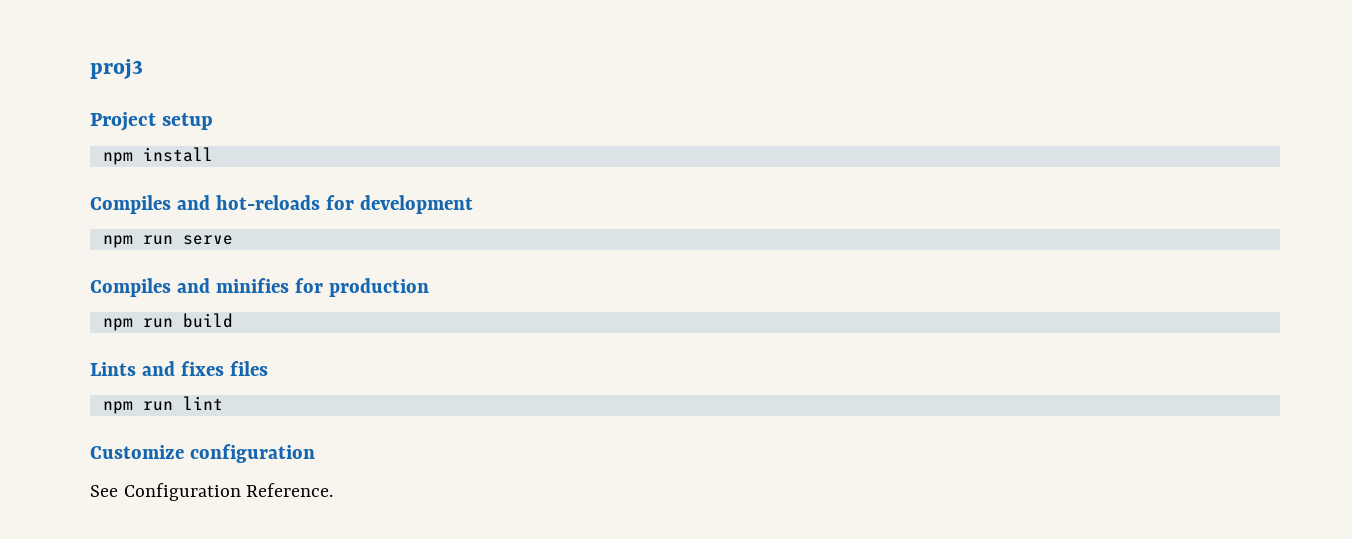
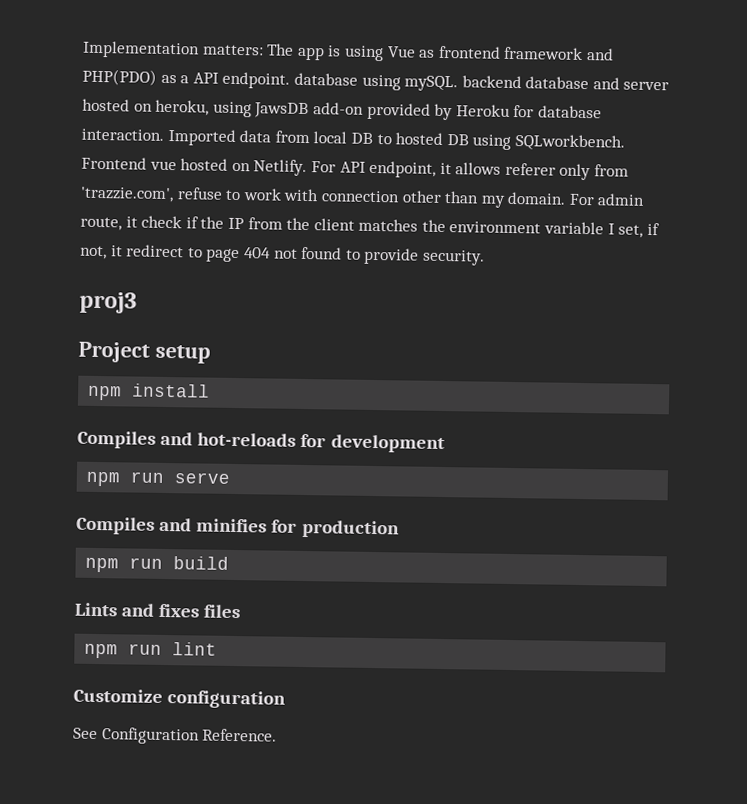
+ Implementation matters: The app is using Vue as frontend framework and PHP(PDO) as a API endpoint. database using mySQL. backend database and server hosted on heroku, using JawsDB add-on provided by Heroku for database interaction. Imported data from local DB to hosted DB using SQLworkbench. Frontend vue hosted on Netlify. For API endpoint, it allows referer only from 'trazzie.com', refuse to work with connection other than my domain. For admin route, it check if the IP from the client matches the environment variable I set, if not, it redirect to page 404 not found to provide security.

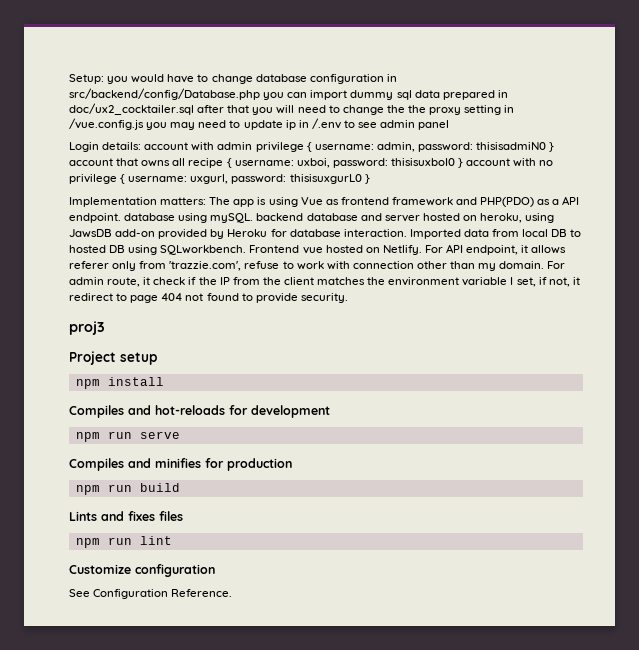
+ Setup: you would have to change database configuration in src/backend/config/Database.php you can import dummy sql data prepared in doc/ux2_cocktailer.sql after that you will need to change the the proxy setting in /vue.config.js you may need to update ip in /.env to see admin panel
+ Login details: account with admin privilege { username: admin, password: thisisadmiN0 } account that owns all recipe { username: uxboi, password: thisisuxboI0 } account with no privilege { username: uxgurl, password: thisisuxgurL0 }

